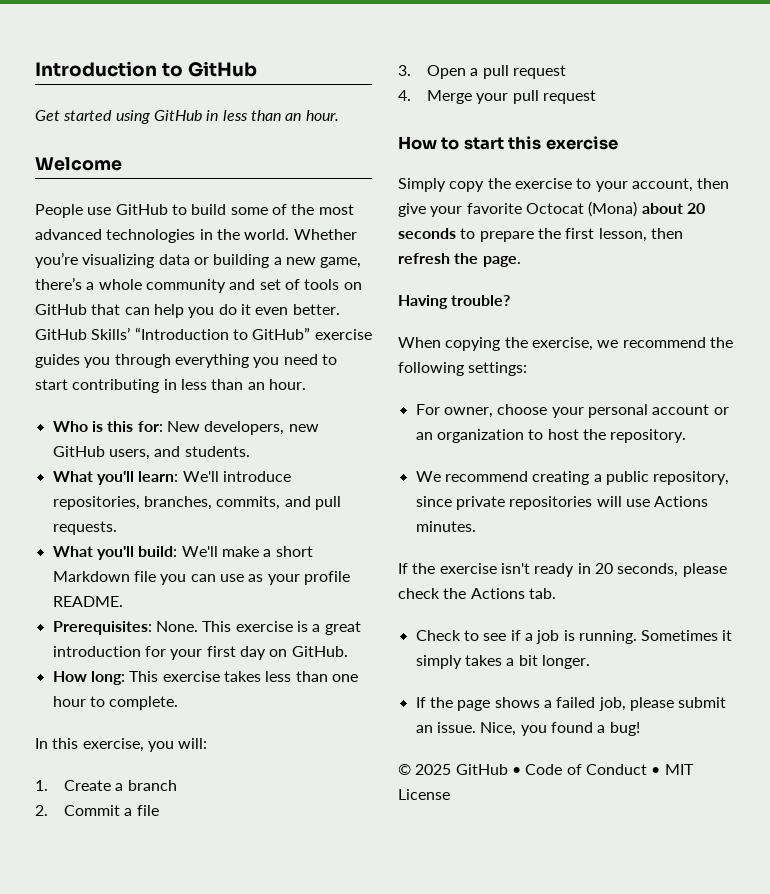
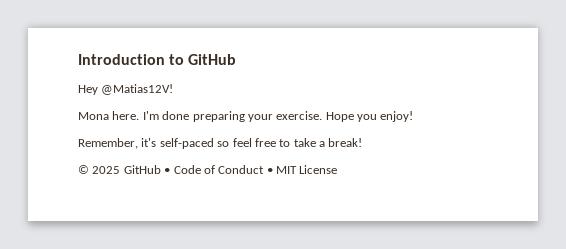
- Get started using GitHub in less than an hour.
- Welcome
- People use GitHub to build some of the most advanced technologies in the world. Whether you’re visualizing data or building a new game, there’s a whole community and set of tools on GitHub that can help you do it even better. GitHub Skills’ “Introduction to GitHub” exercise guides you through everything you need to start contributing in less than an hour.
- Who is this for: New developers, new GitHub users, and students.
- What you'll learn: We'll introduce repositories, branches, commits, and pull requests.
- What you'll build: We'll make a short Markdown file you can use as your profile README.
- Prerequisites: None. This exercise is a great introduction for your first day on GitHub.
- How long: This exercise takes less than one hour to complete.
- In this exercise, you will:
- 1. Create a branch
- 2. Commit a file
- 3. Open a pull request
- 4. Merge your pull request
- How to start this exercise
- Simply copy the exercise to your account, then give your favorite Octocat (Mona) about 20 seconds to prepare the first lesson, then refresh the page.
- Having trouble?
- When copying the exercise, we recommend the following settings:
- For owner, choose your personal account or an organization to host the repository.
- We recommend creating a public repository, since private repositories will use Actions minutes.
- If the exercise isn't ready in 20 seconds, please check the Actions tab.
- Check to see if a job is running. Sometimes it simply takes a bit longer.
- If the page shows a failed job, please submit an issue. Nice, you found a bug!
+ Hey @Matias12V!
+ Mona here. I'm done preparing your exercise. Hope you enjoy!
+ Remember, it's self-paced so feel free to take a break!

